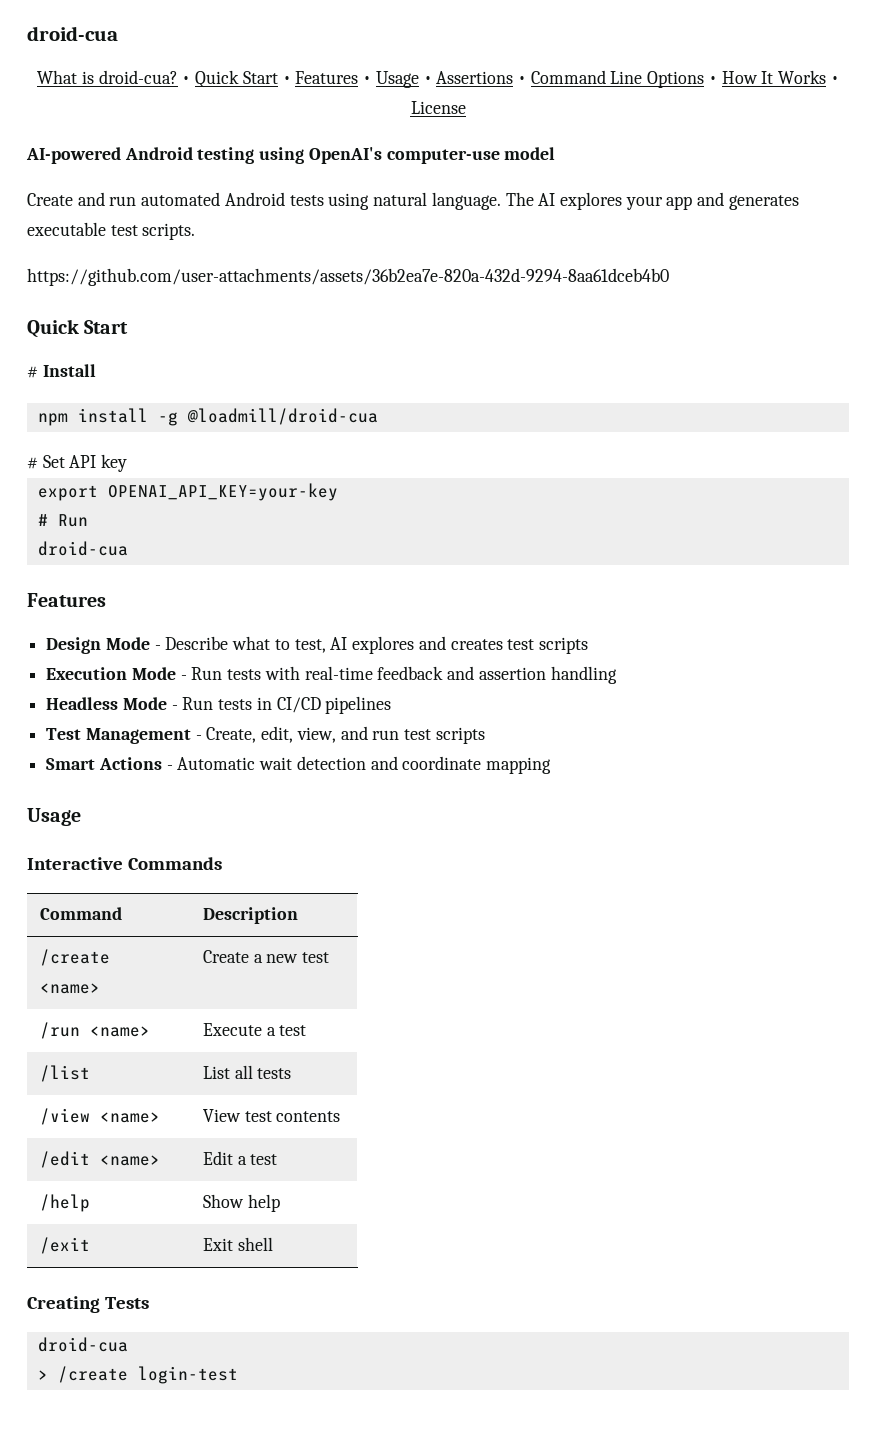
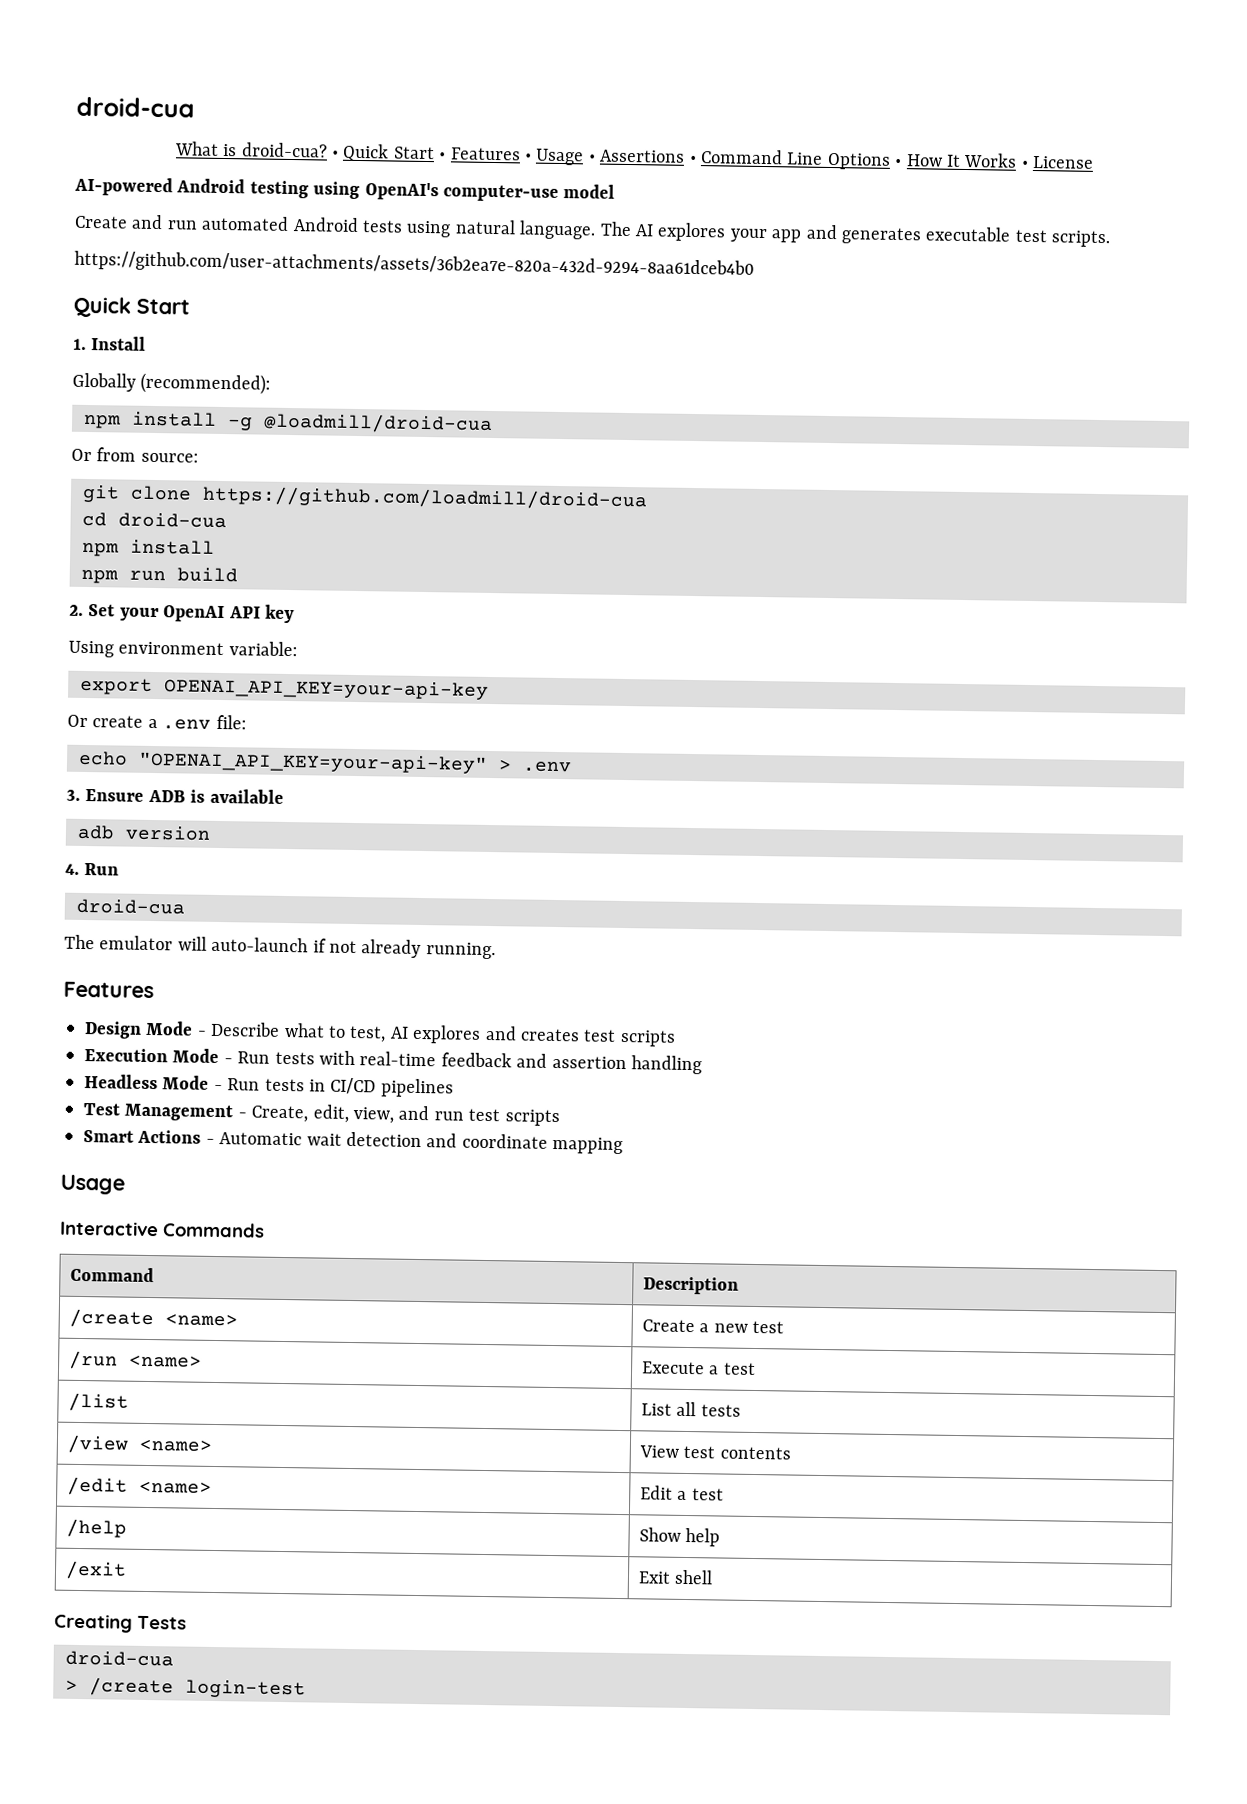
- # Install
+ 1. Install
+ Globally (recommended):
- # Set API key
- export OPENAI_API_KEY=your-key
- # Run
+ Or from source:
+ git clone https://github.com/loadmill/droid-cua
+ cd droid-cua
+ npm install
+ npm run build
+ 2. Set your OpenAI API key
+ Using environment variable:
+ export OPENAI_API_KEY=your-api-key
+ Or create a .env file:
+ echo "OPENAI_API_KEY=your-api-key" > .env
+ 3. Ensure ADB is available
+ adb version
+ 4. Run
  droid-cua
+ The emulator will auto-launch if not already running.

